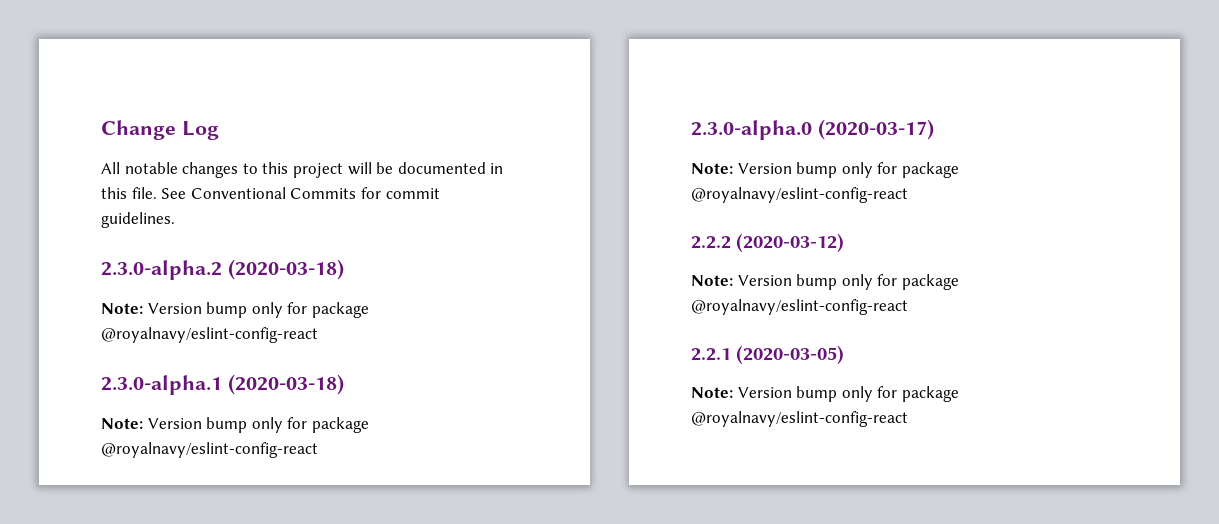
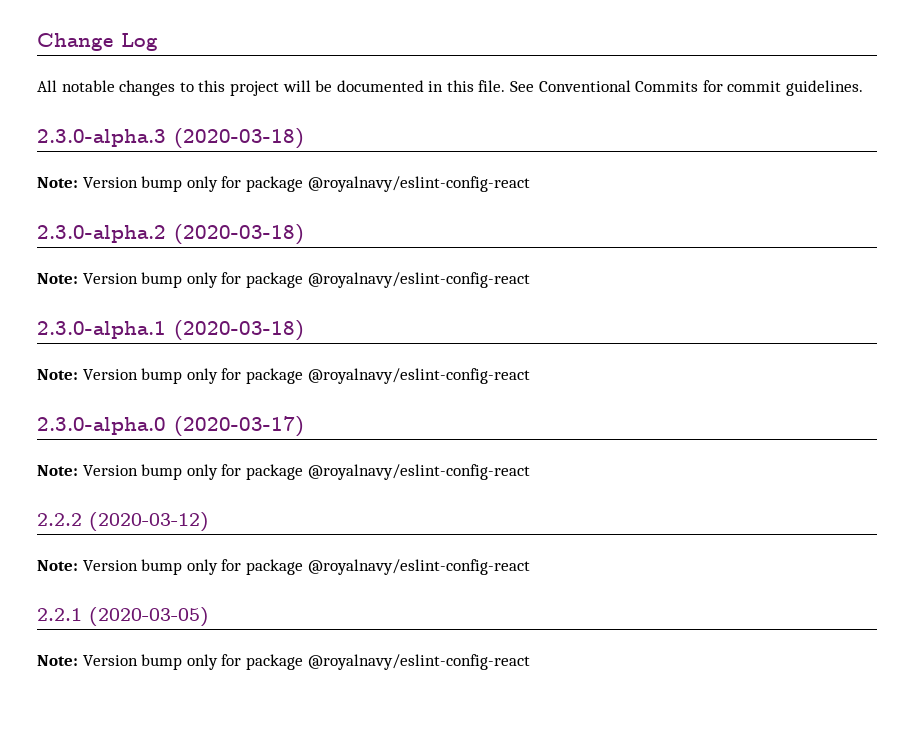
+ 2.3.0-alpha.3 (2020-03-18)
+ Note: Version bump only for package @royalnavy/eslint-config-react

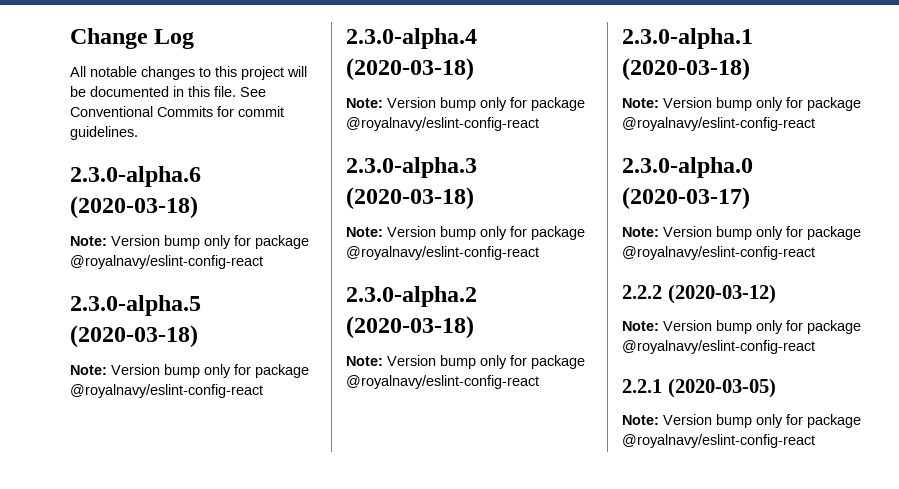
+ 2.3.0-alpha.6 (2020-03-18)
+ Note: Version bump only for package @royalnavy/eslint-config-react
+ 2.3.0-alpha.5 (2020-03-18)
+ Note: Version bump only for package @royalnavy/eslint-config-react
+ 2.3.0-alpha.4 (2020-03-18)
+ Note: Version bump only for package @royalnavy/eslint-config-react

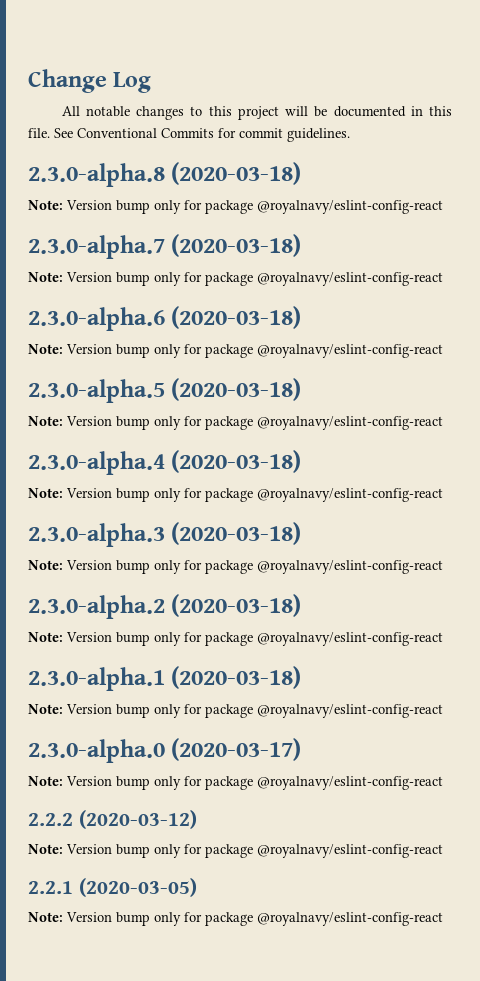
+ 2.3.0-alpha.8 (2020-03-18)
+ Note: Version bump only for package @royalnavy/eslint-config-react
+ 2.3.0-alpha.7 (2020-03-18)
+ Note: Version bump only for package @royalnavy/eslint-config-react

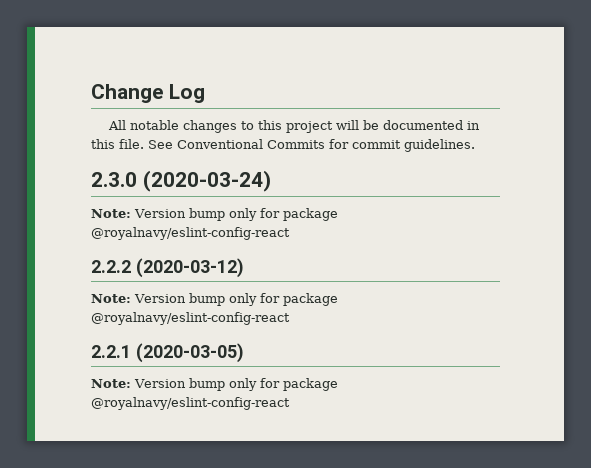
- 2.3.0-alpha.8 (2020-03-18)
- Note: Version bump only for package @royalnavy/eslint-config-react
- 2.3.0-alpha.7 (2020-03-18)
- Note: Version bump only for package @royalnavy/eslint-config-react
- 2.3.0-alpha.6 (2020-03-18)
- Note: Version bump only for package @royalnavy/eslint-config-react
- 2.3.0-alpha.5 (2020-03-18)
- Note: Version bump only for package @royalnavy/eslint-config-react
- 2.3.0-alpha.4 (2020-03-18)
- Note: Version bump only for package @royalnavy/eslint-config-react
- 2.3.0-alpha.3 (2020-03-18)
- Note: Version bump only for package @royalnavy/eslint-config-react
- 2.3.0-alpha.2 (2020-03-18)
- Note: Version bump only for package @royalnavy/eslint-config-react
- 2.3.0-alpha.1 (2020-03-18)
- Note: Version bump only for package @royalnavy/eslint-config-react
- 2.3.0-alpha.0 (2020-03-17)
+ 2.3.0 (2020-03-24)

